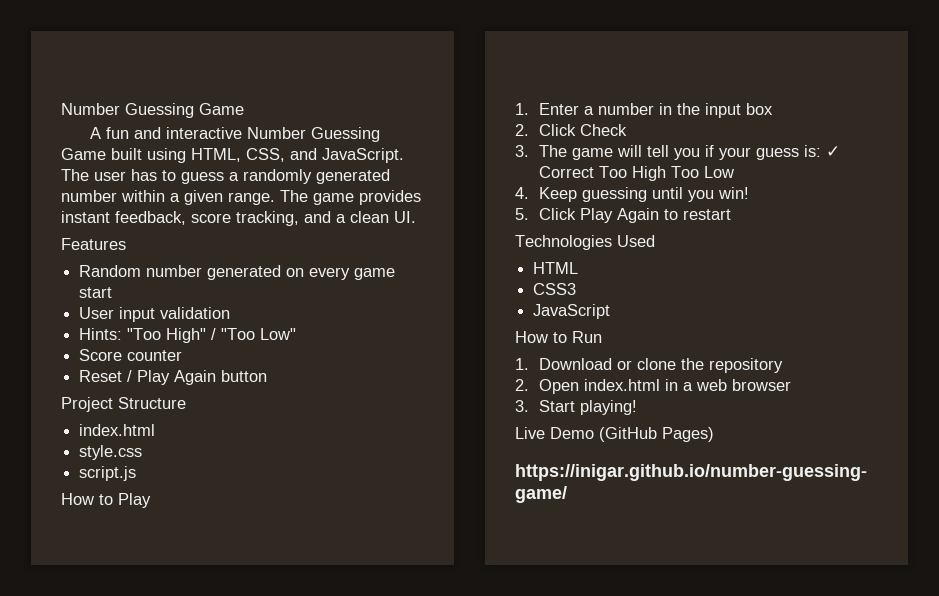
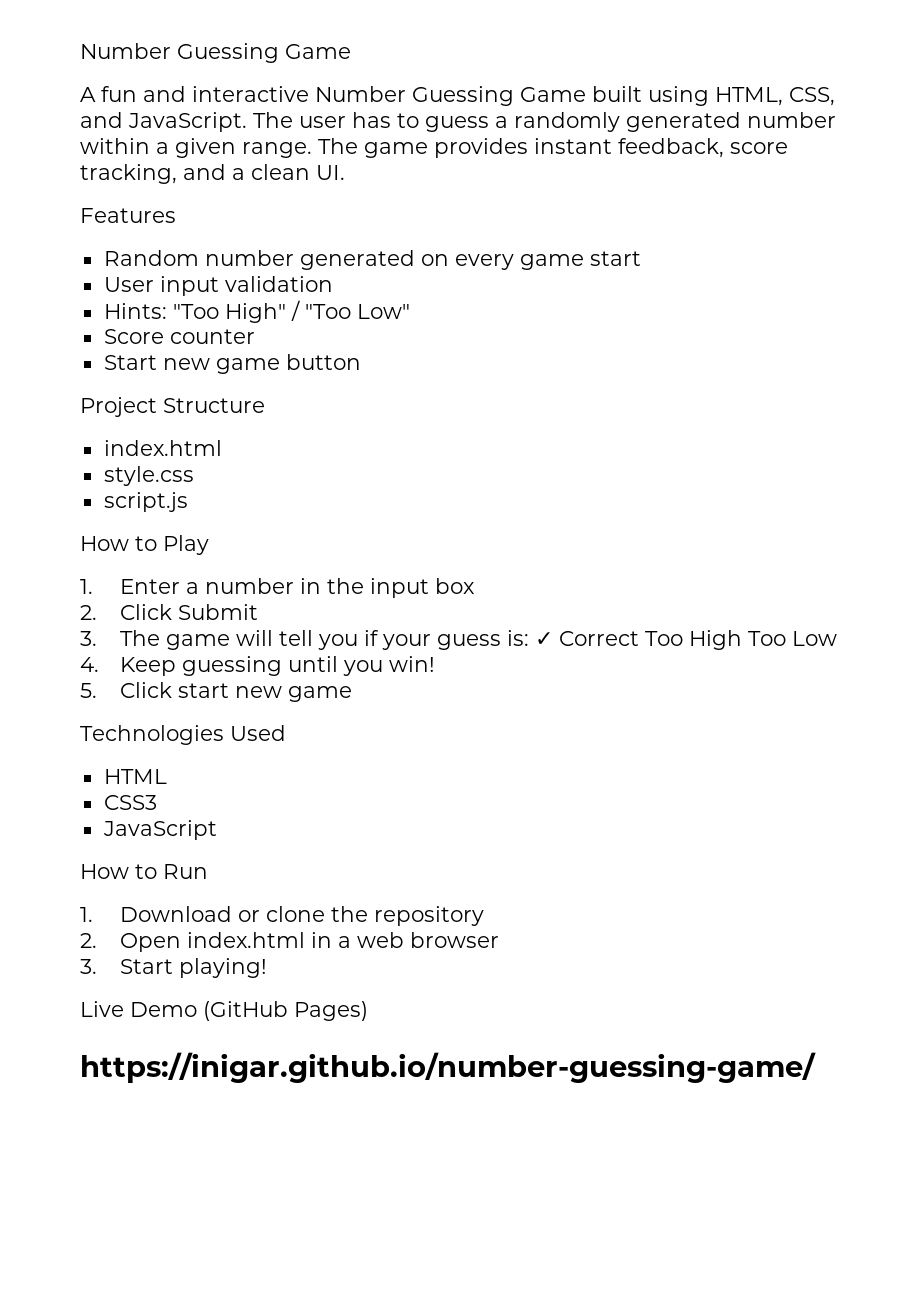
- Reset / Play Again button
+ Start new game button
- 2. Click Check
+ 2. Click Submit
- 5. Click Play Again to restart
+ 5. Click start new game

